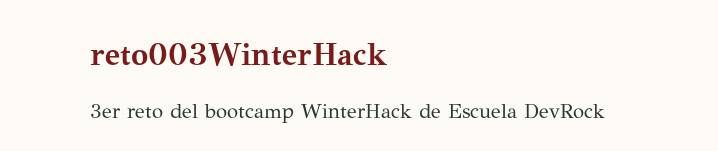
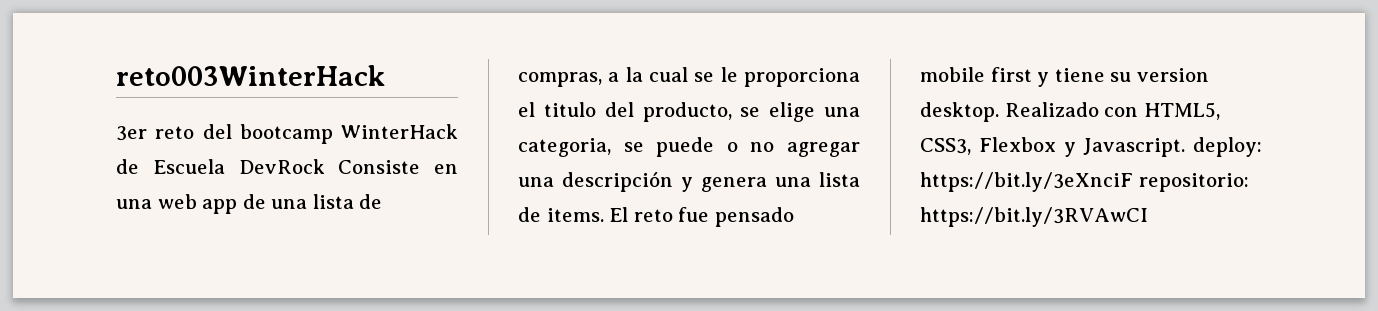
- 3er reto del bootcamp WinterHack de Escuela DevRock
+ 3er reto del bootcamp WinterHack de Escuela DevRock Consiste en una web app de una lista de compras, a la cual se le proporciona el titulo del producto, se elige una categoria, se puede o no agregar una descripción y genera una lista de items. El reto fue pensado mobile first y tiene su version desktop. Realizado con HTML5, CSS3, Flexbox y Javascript. deploy: https://bit.ly/3eXnciF repositorio: https://bit.ly/3RVAwCI

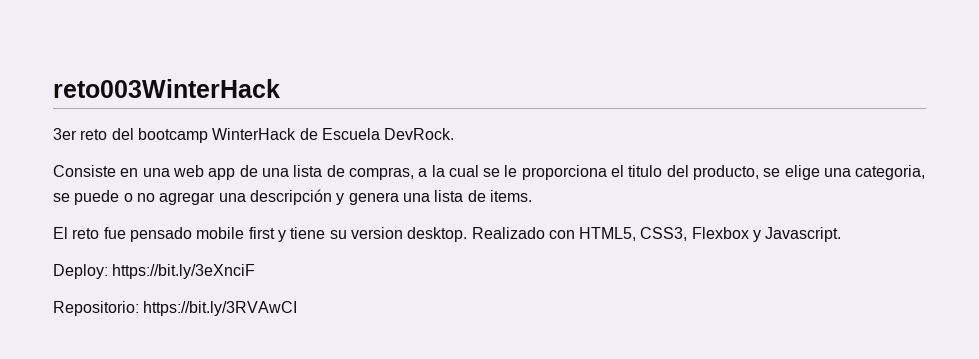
- 3er reto del bootcamp WinterHack de Escuela DevRock Consiste en una web app de una lista de compras, a la cual se le proporciona el titulo del producto, se elige una categoria, se puede o no agregar una descripción y genera una lista de items. El reto fue pensado mobile first y tiene su version desktop.
+ 3er reto del bootcamp WinterHack de Escuela DevRock.
+ Consiste en una web app de una lista de compras, a la cual se le proporciona el titulo del producto, se elige una categoria, se puede o no agregar una descripción y genera una lista de items.
+ El reto fue pensado mobile first y tiene su version desktop.
- Realizado con HTML5, CSS3, Flexbox y Javascript. deploy: https://bit.ly/3eXnciF repositorio: https://bit.ly/3RVAwCI
+ Realizado con HTML5, CSS3, Flexbox y Javascript.
+ Deploy: https://bit.ly/3eXnciF
+ Repositorio: https://bit.ly/3RVAwCI

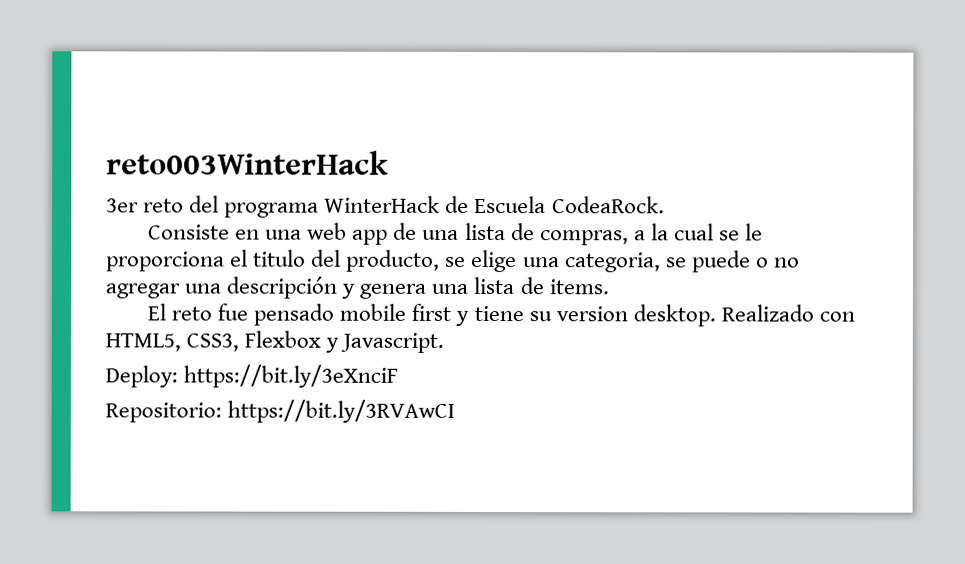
- 3er reto del bootcamp WinterHack de Escuela DevRock.
+ 3er reto del programa WinterHack de Escuela CodeaRock.

